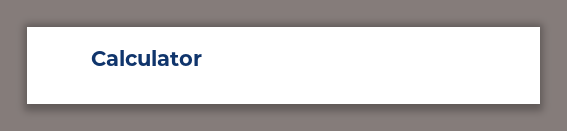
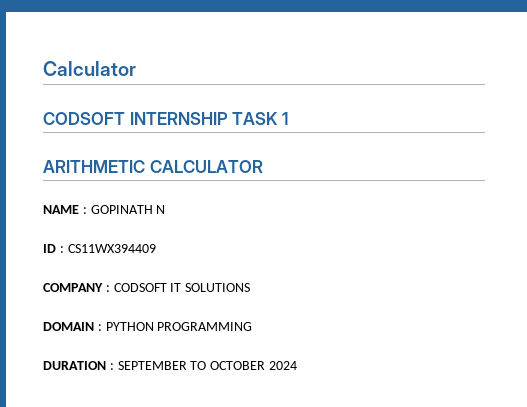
+ CODSOFT INTERNSHIP TASK 1
+ ARITHMETIC CALCULATOR
+ NAME : GOPINATH N
+ ID : CS11WX394409
+ COMPANY : CODSOFT IT SOLUTIONS
+ DOMAIN : PYTHON PROGRAMMING
+ DURATION : SEPTEMBER TO OCTOBER 2024

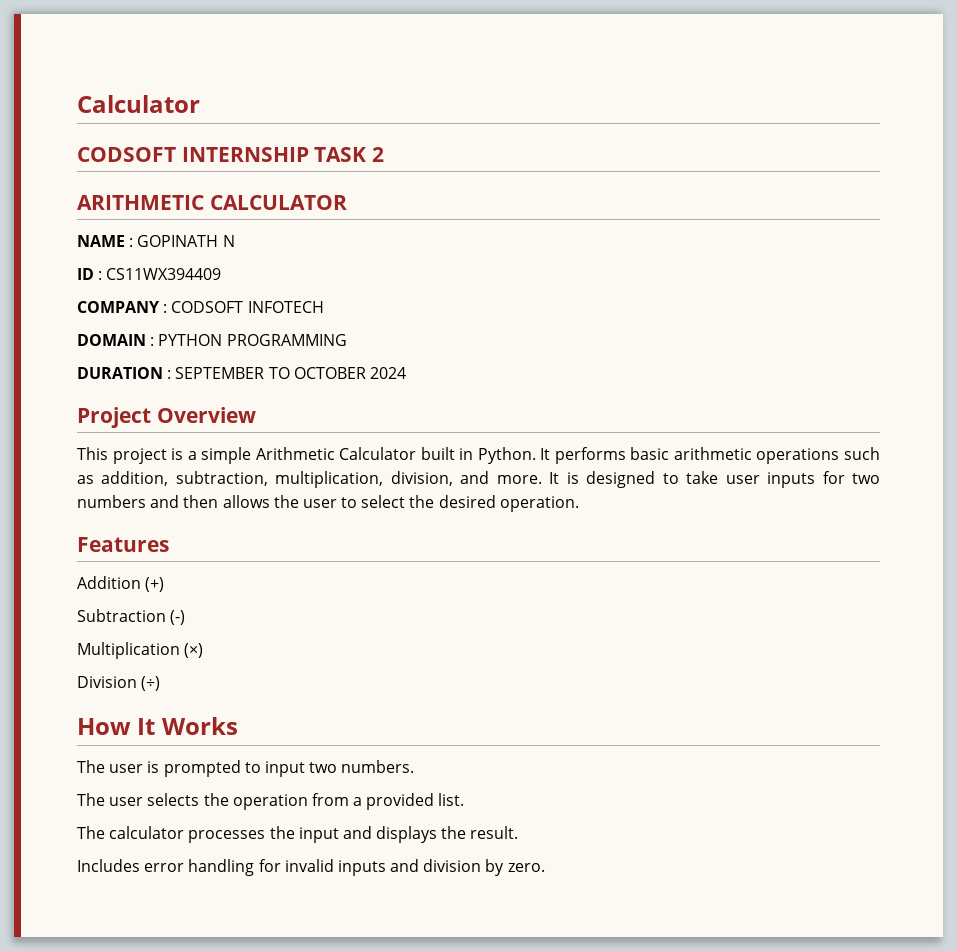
- CODSOFT INTERNSHIP TASK 1
+ CODSOFT INTERNSHIP TASK 2
- COMPANY : CODSOFT IT SOLUTIONS
+ COMPANY : CODSOFT INFOTECH
+ Project Overview
+ This project is a simple Arithmetic Calculator built in Python. It performs basic arithmetic operations such as addition, subtraction, multiplication, division, and more. It is designed to take user inputs for two numbers and then allows the user to select the desired operation.
+ Features
+ Addition (+)
+ Subtraction (-)
+ Multiplication (×)
+ Division (÷)
+ How It Works
+ The user is prompted to input two numbers.
+ The user selects the operation from a provided list.
+ The calculator processes the input and displays the result.
+ Includes error handling for invalid inputs and division by zero.

